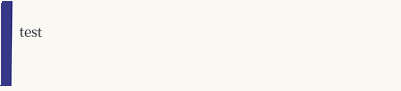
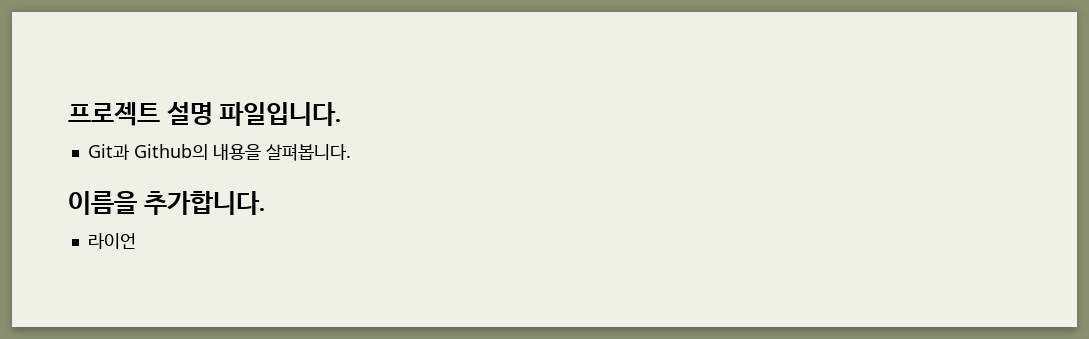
- test
+ 프로젝트 설명 파일입니다.
+ Git과 Github의 내용을 살펴봅니다.
+ 이름을 추가합니다.
+ 라이언

